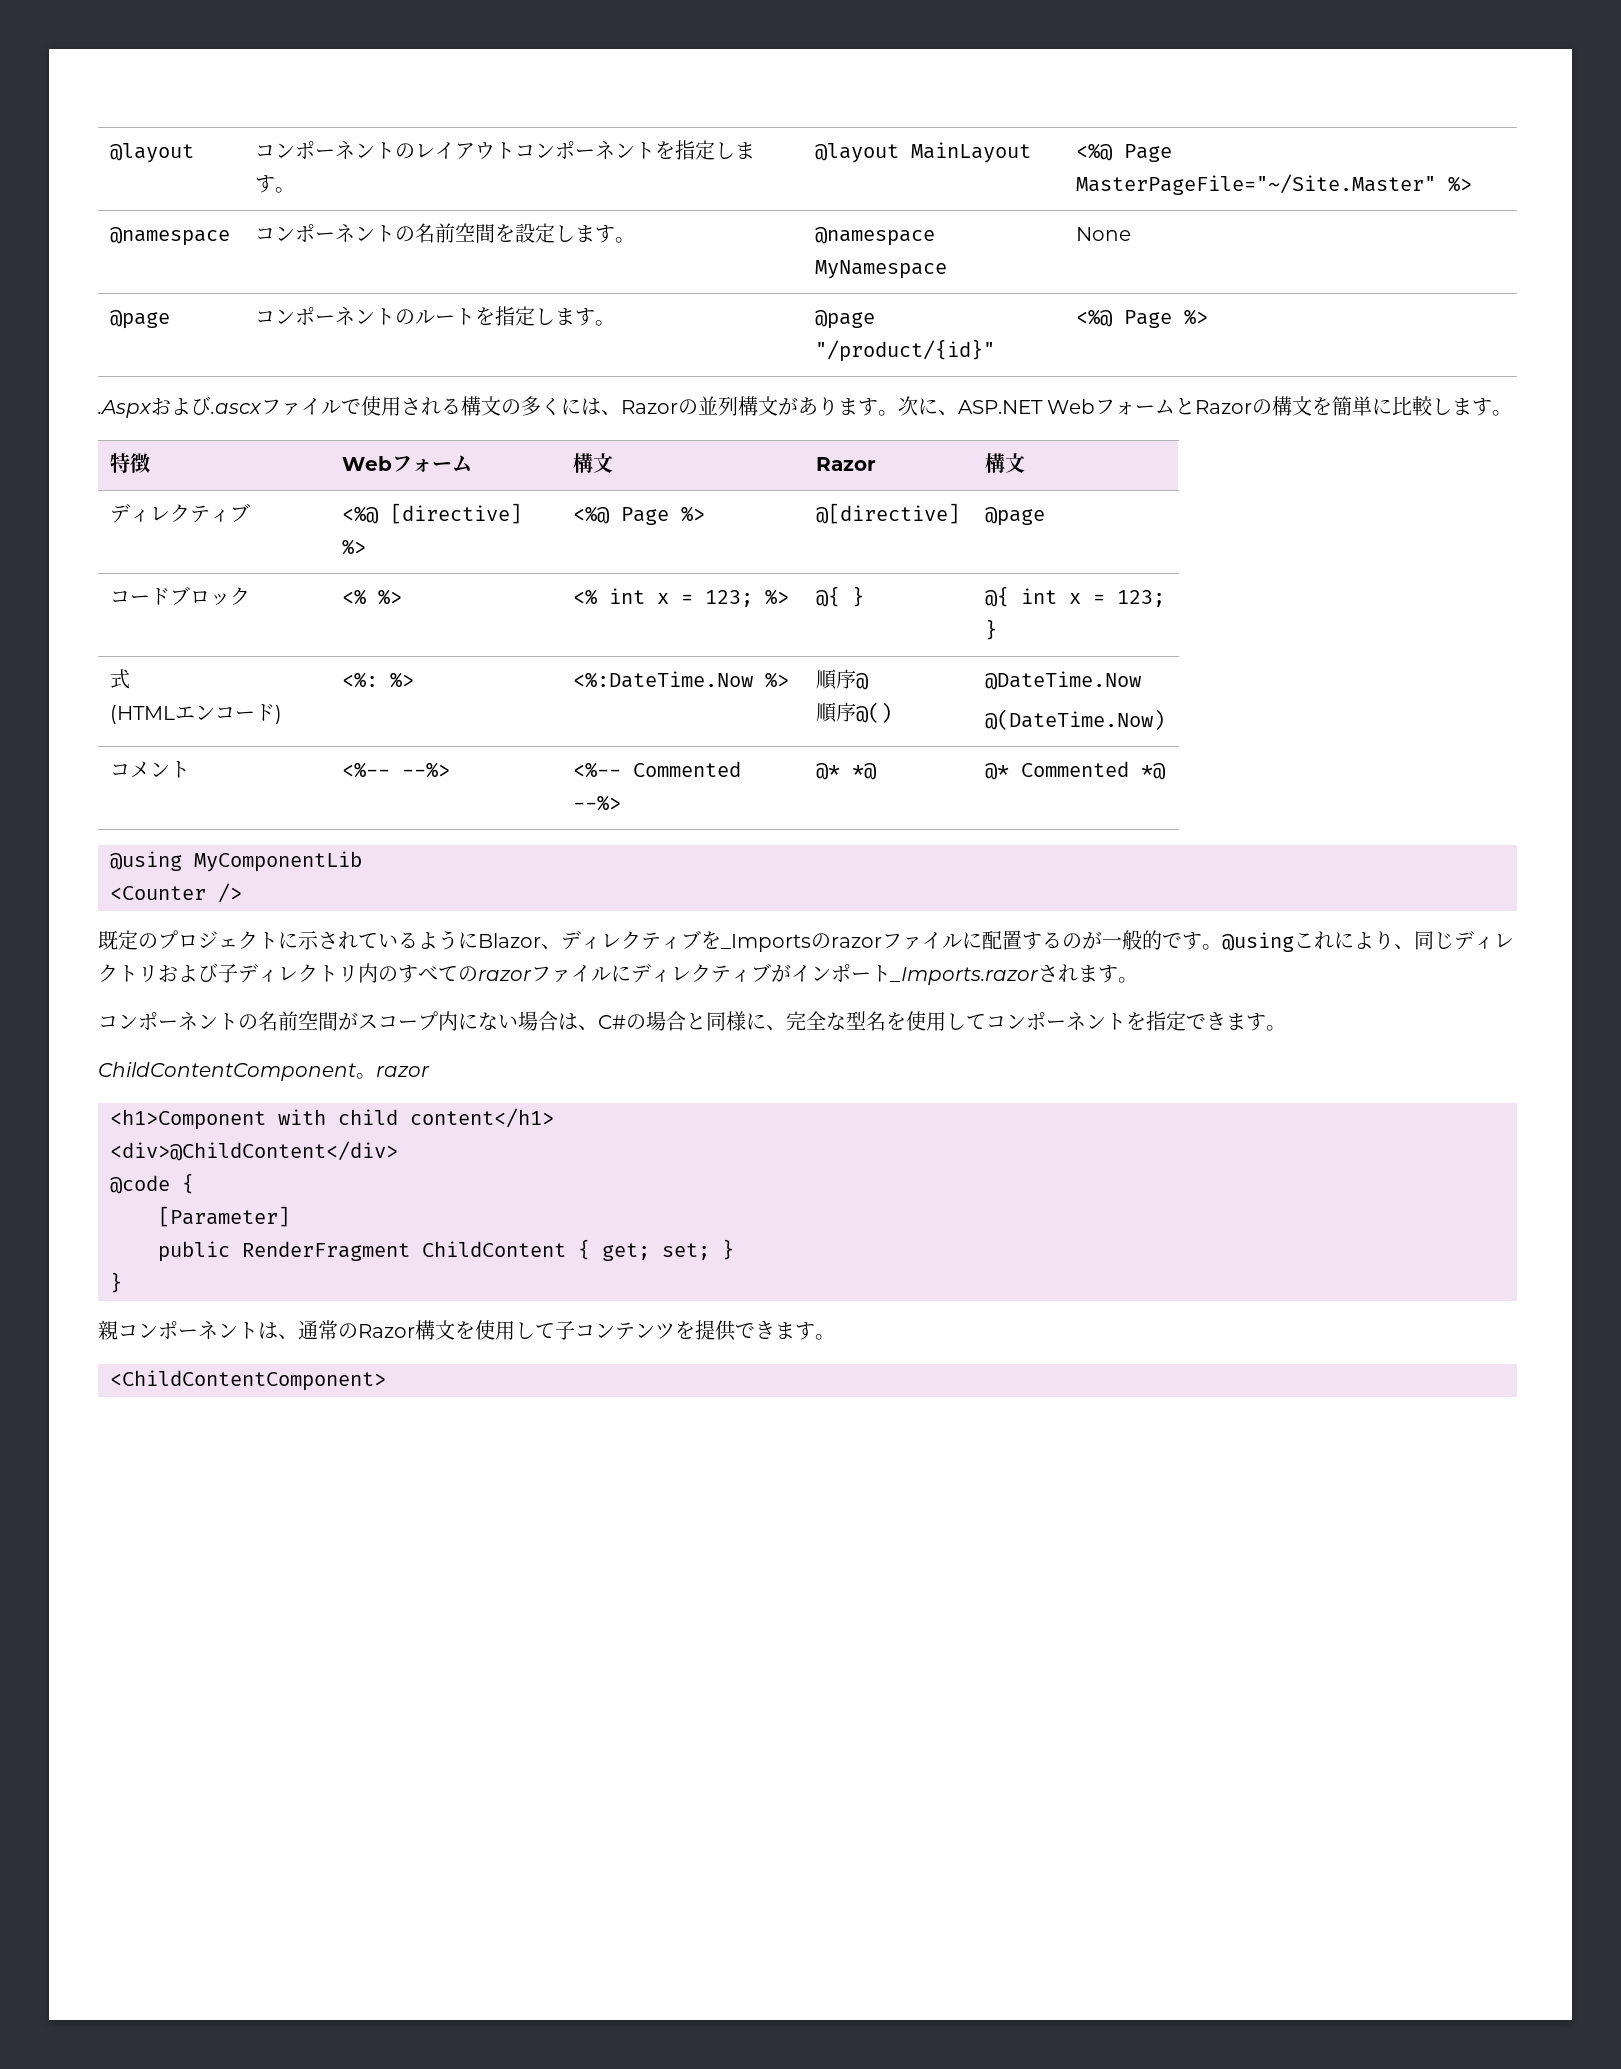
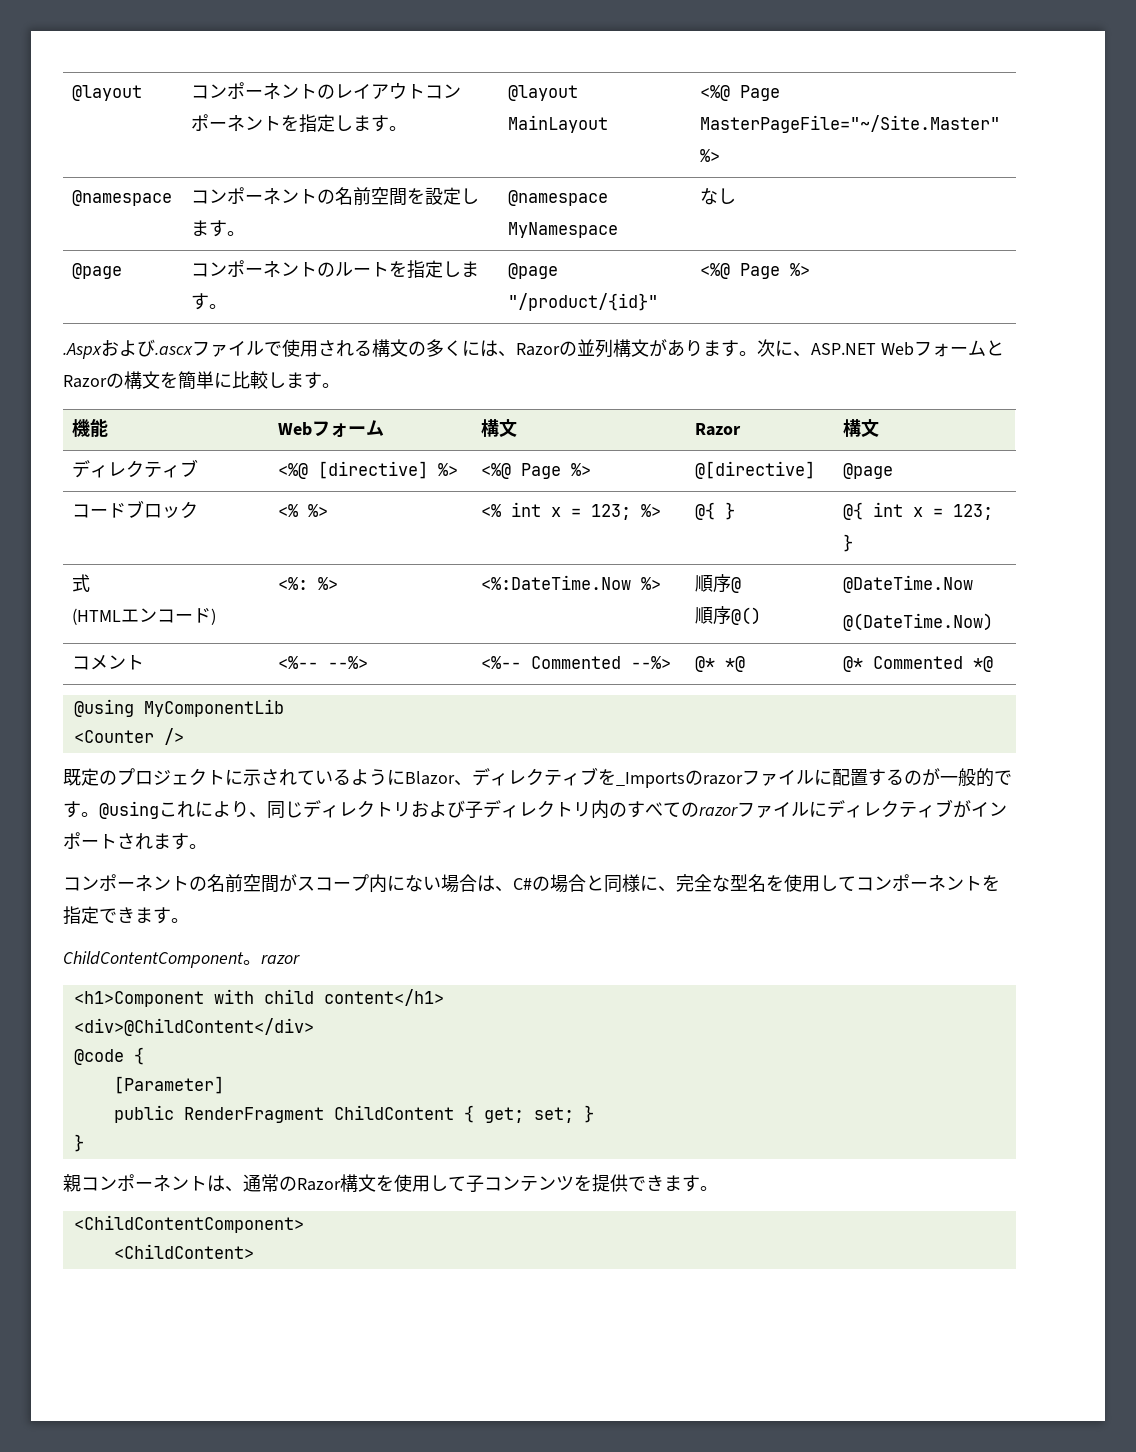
- @namespace | コンポーネントの名前空間を設定します。 | @namespace MyNamespace | None
+ @namespace | コンポーネントの名前空間を設定します。 | @namespace MyNamespace | なし
- 特徴 | Webフォーム | 構文 | Razor | 構文
+ 機能 | Webフォーム | 構文 | Razor | 構文
- @usingこれにより、同じディレクトリおよび子ディレクトリ内のすべてのrazorファイルにディレクティブがインポート_Imports.razorされます。
+ @usingこれにより、同じディレクトリおよび子ディレクトリ内のすべてのrazorファイルにディレクティブがインポートされます。
+ <ChildContent>

